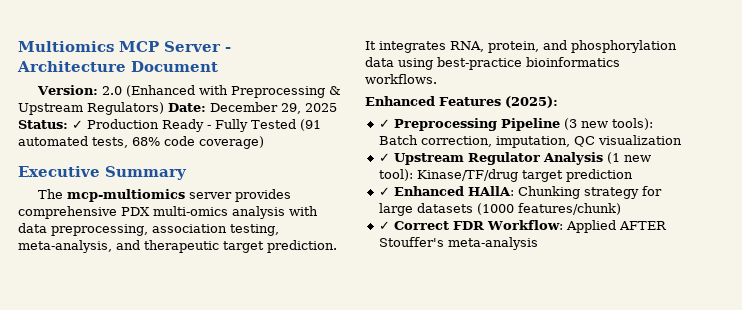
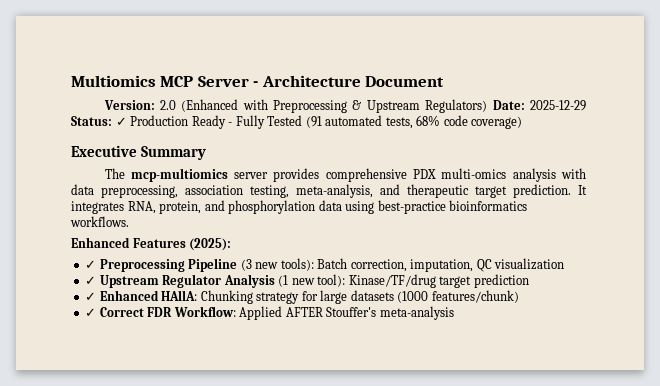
- Version: 2.0 (Enhanced with Preprocessing & Upstream Regulators) Date: December 29, 2025 Status: ✓ Production Ready - Fully Tested (91 automated tests, 68% code coverage)
+ Version: 2.0 (Enhanced with Preprocessing & Upstream Regulators) Date: 2025-12-29 Status: ✓ Production Ready - Fully Tested (91 automated tests, 68% code coverage)

